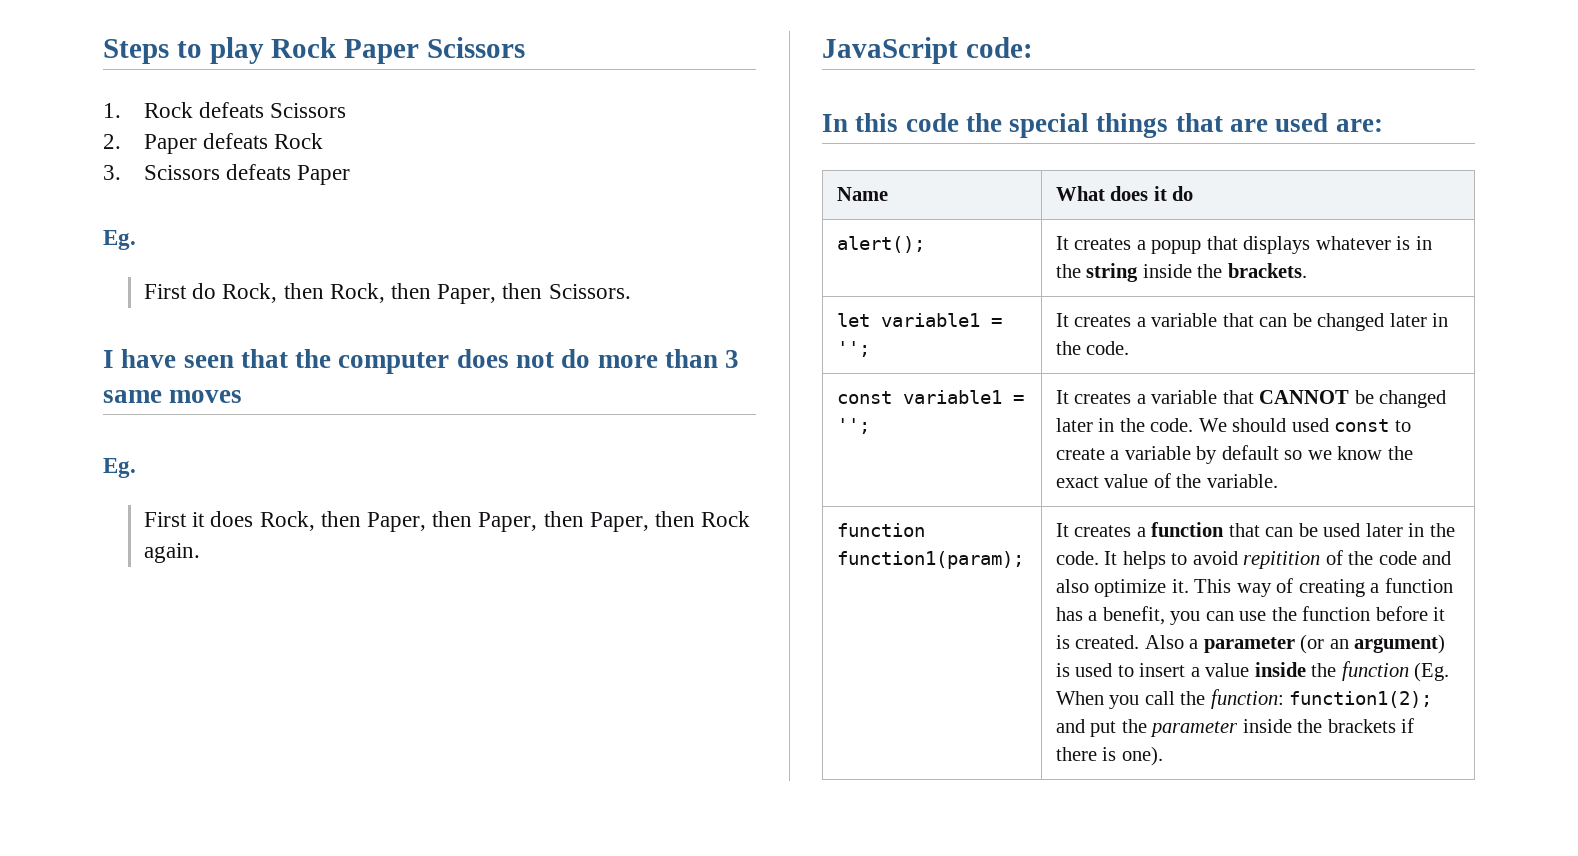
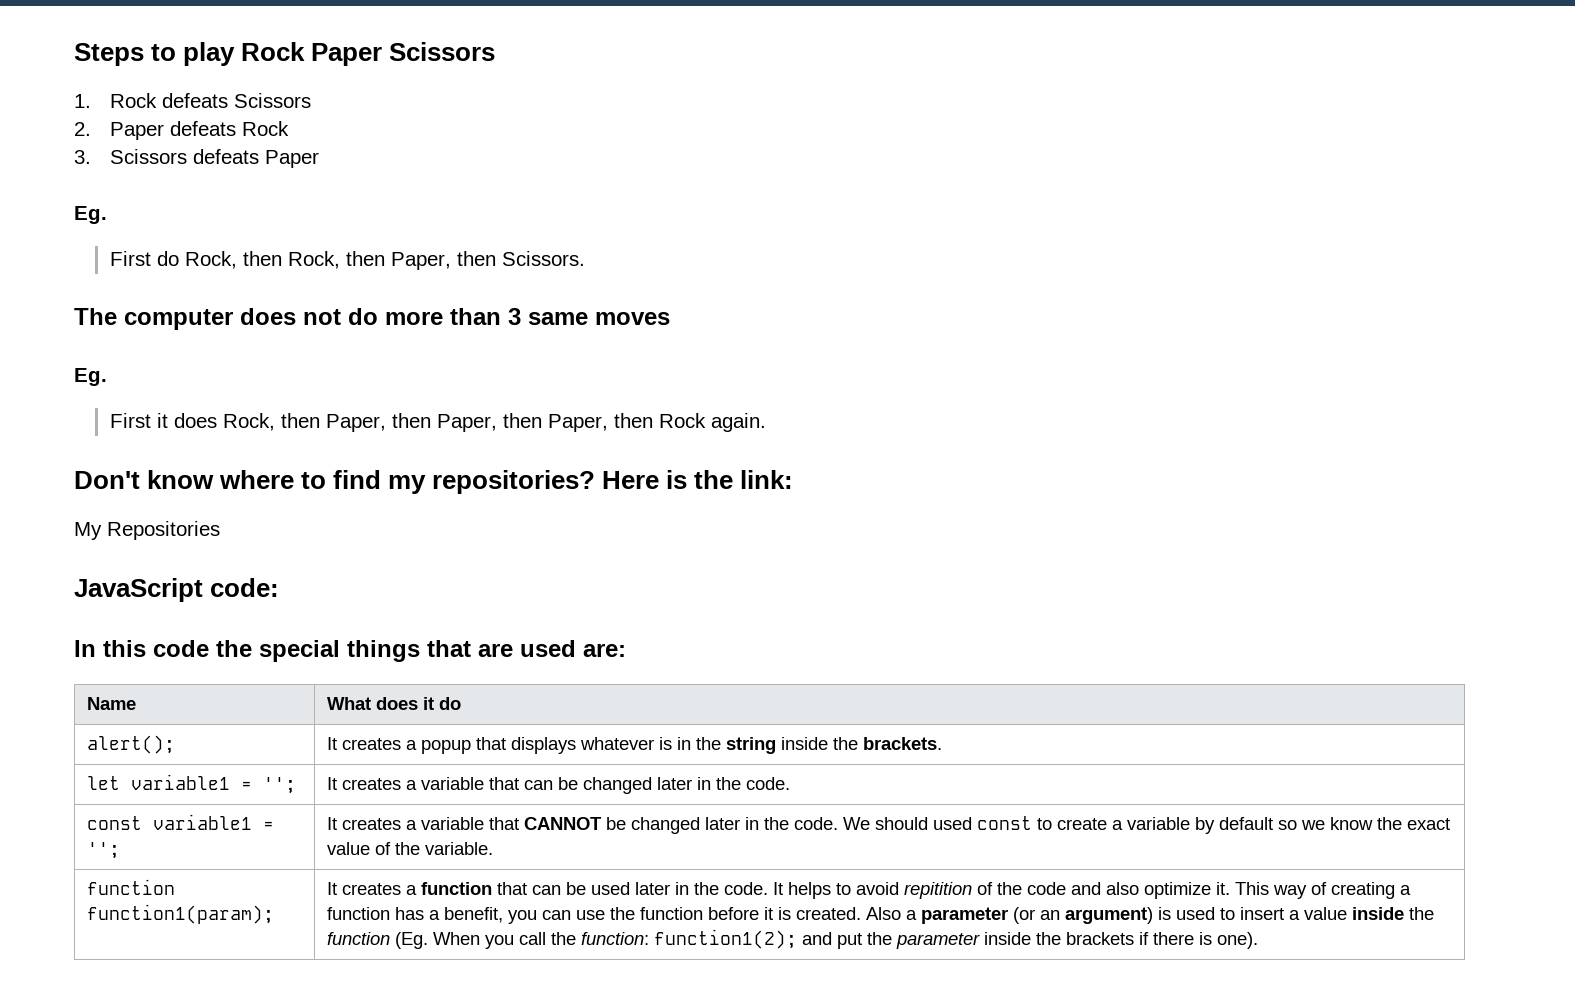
- I have seen that the computer does not do more than 3 same moves
+ The computer does not do more than 3 same moves
+ Don't know where to find my repositories? Here is the link:
+ My Repositories

